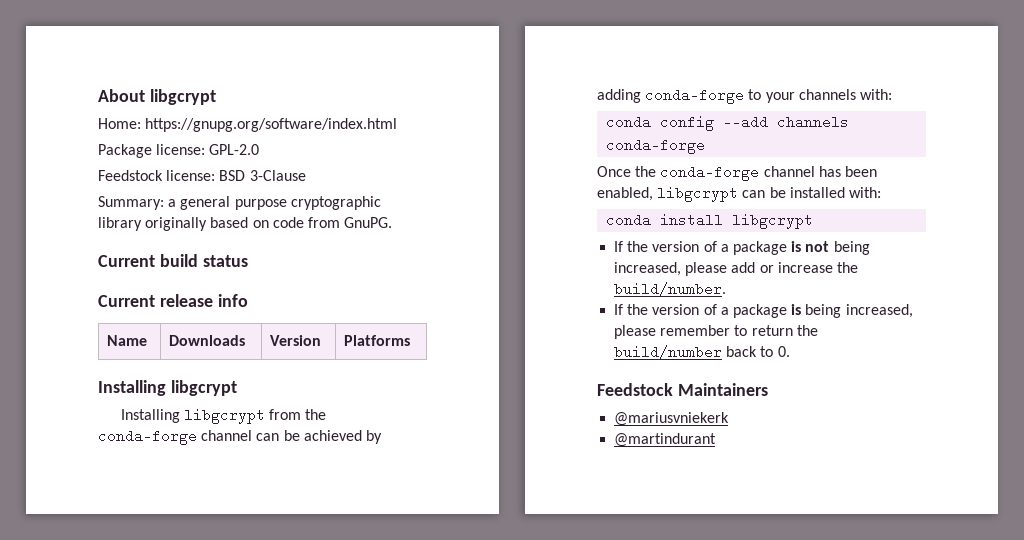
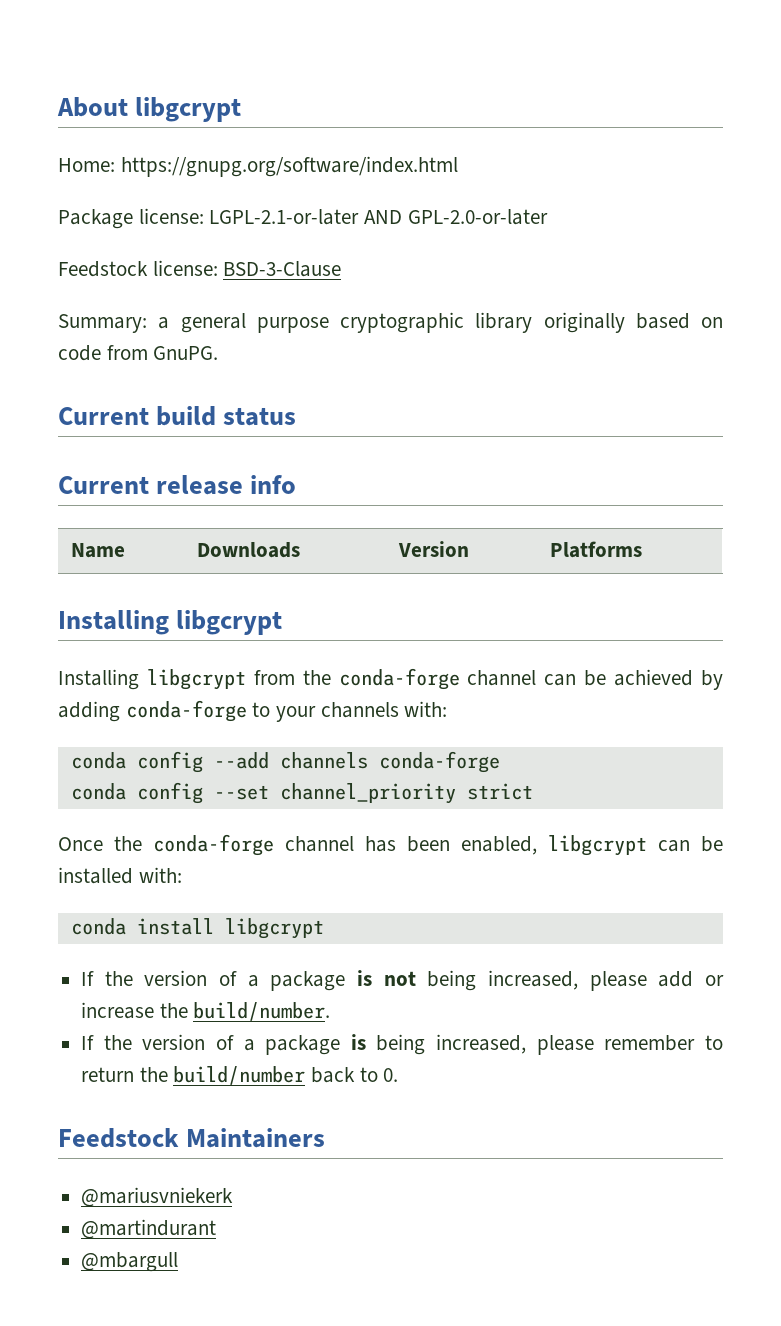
- Package license: GPL-2.0
+ Package license: LGPL-2.1-or-later AND GPL-2.0-or-later
- Feedstock license: BSD 3-Clause
+ Feedstock license: BSD-3-Clause
+ conda config --set channel_priority strict
+ @mbargull

